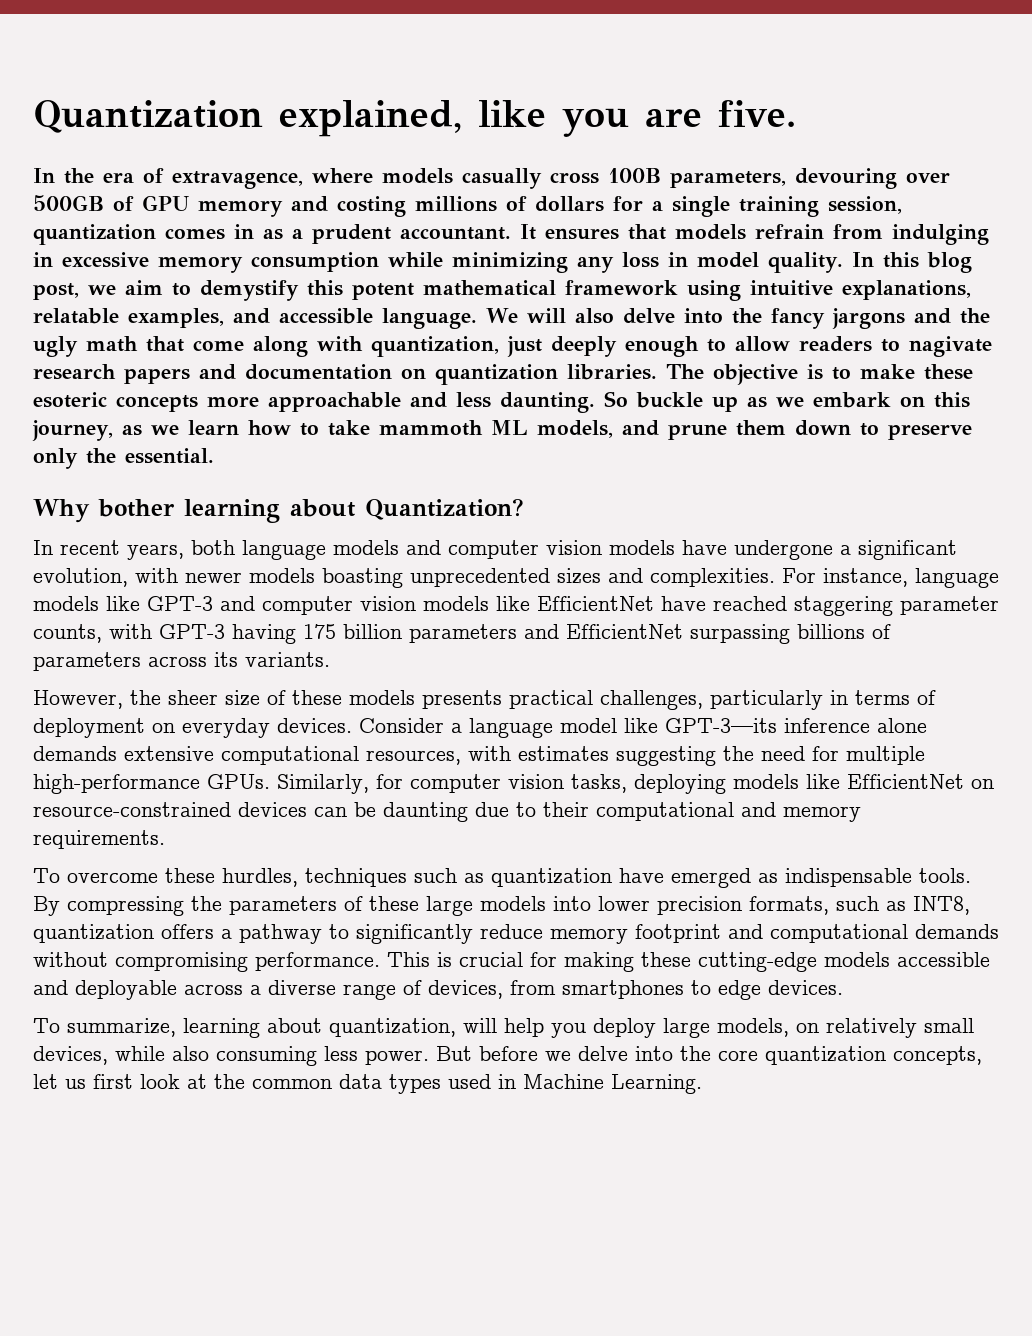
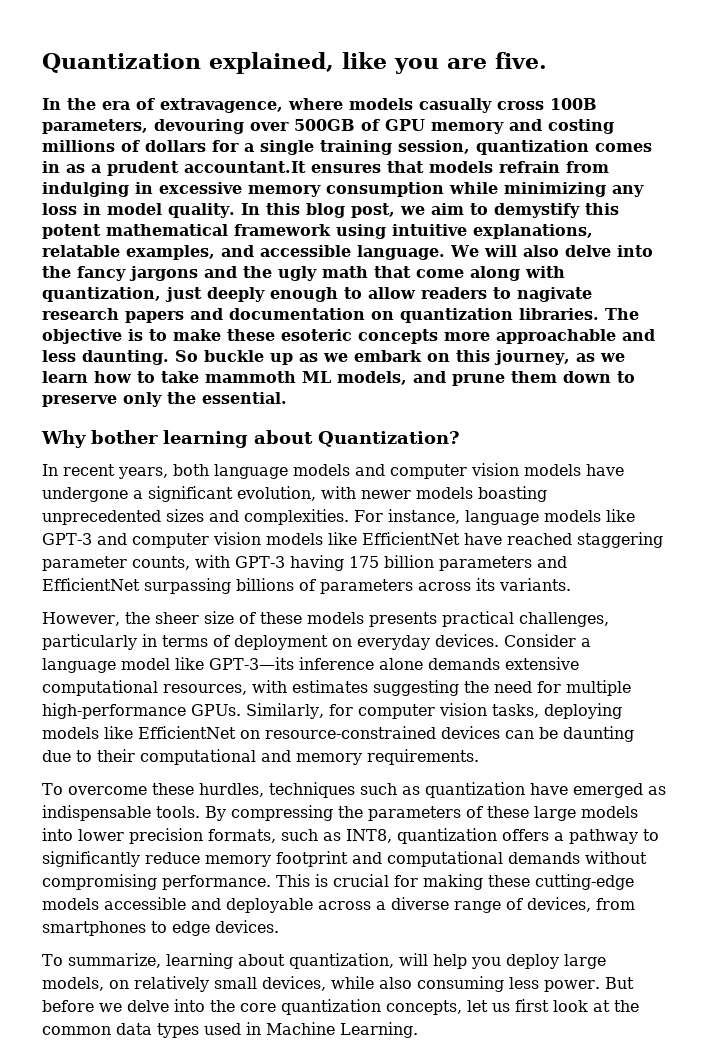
- In the era of extravagence, where models casually cross 100B parameters, devouring over 500GB of GPU memory and costing millions of dollars for a single training session, quantization comes in as a prudent accountant. It ensures that models refrain from indulging in excessive memory consumption while minimizing any loss in model quality.
+ In the era of extravagence, where models casually cross 100B parameters, devouring over 500GB of GPU memory and costing millions of dollars for a single training session, quantization comes in as a prudent accountant.It ensures that models refrain from indulging in excessive memory consumption while minimizing any loss in model quality.

